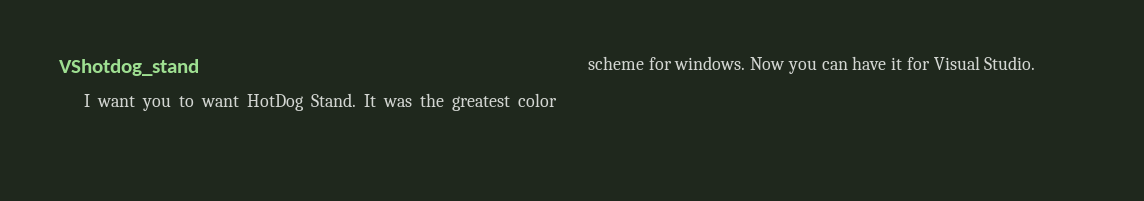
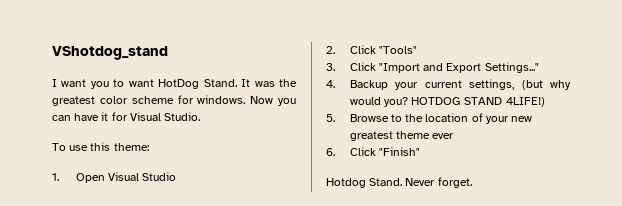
+ To use this theme:
+ 1. Open Visual Studio
+ 2. Click "Tools"
+ 3. Click "Import and Export Settings..."
+ 4. Backup your current settings, (but why would you? HOTDOG STAND 4LIFE!)
+ 5. Browse to the location of your new greatest theme ever
+ 6. Click "Finish"
+ Hotdog Stand. Never forget.

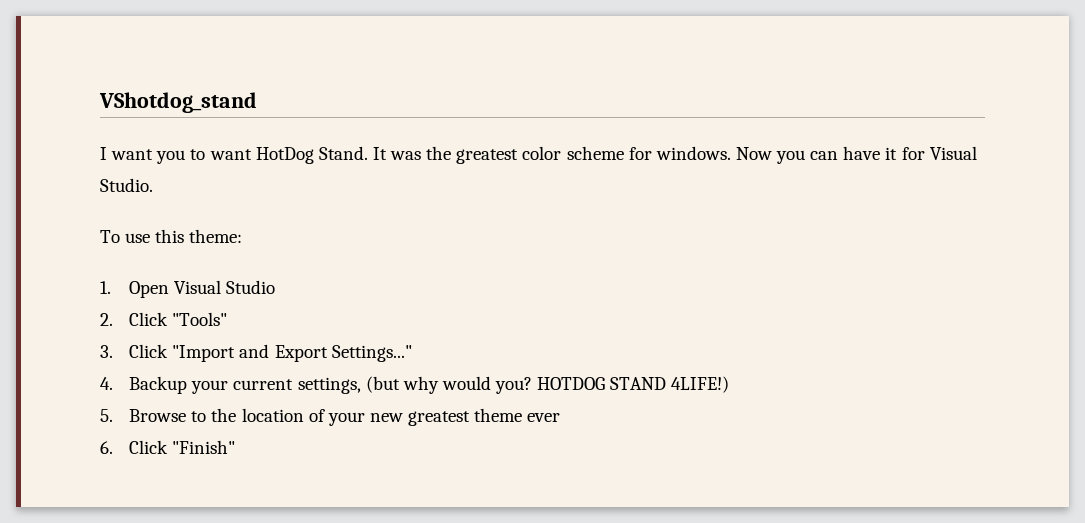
- Hotdog Stand. Never forget.

